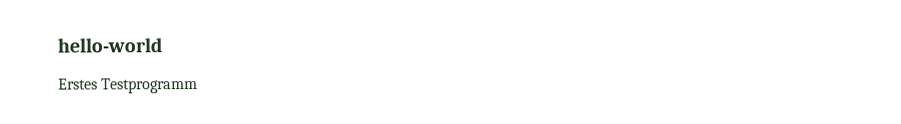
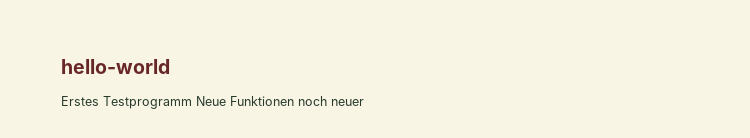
- Erstes Testprogramm
+ Erstes Testprogramm Neue Funktionen noch neuer

